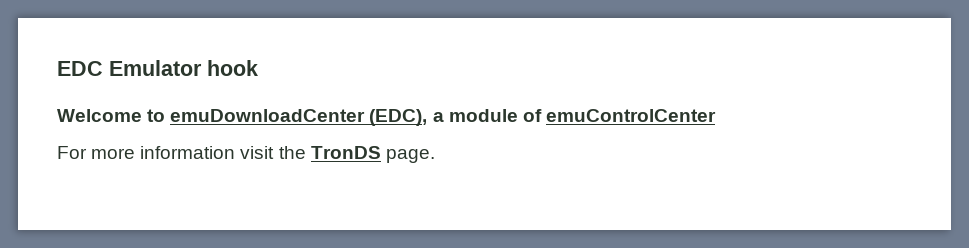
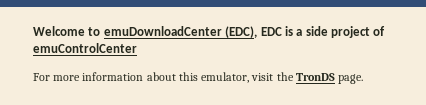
- EDC Emulator hook
- Welcome to emuDownloadCenter (EDC), a module of emuControlCenter
+ Welcome to emuDownloadCenter (EDC), EDC is a side project of emuControlCenter
- For more information visit the TronDS page.
+ For more information about this emulator, visit the TronDS page.

